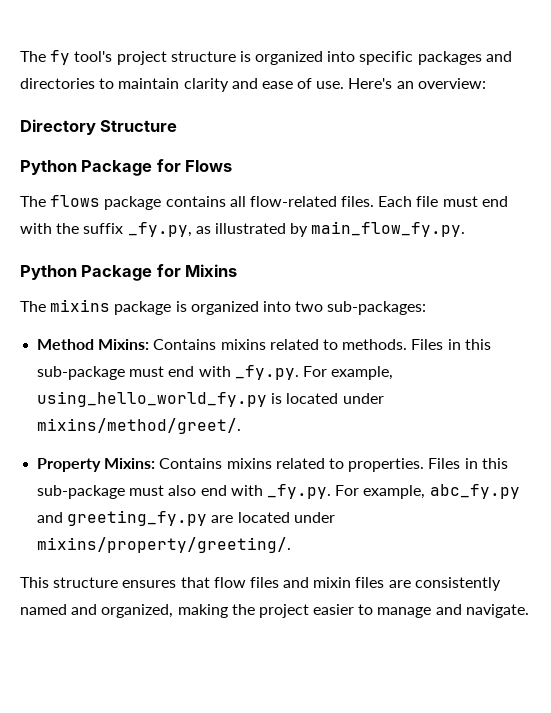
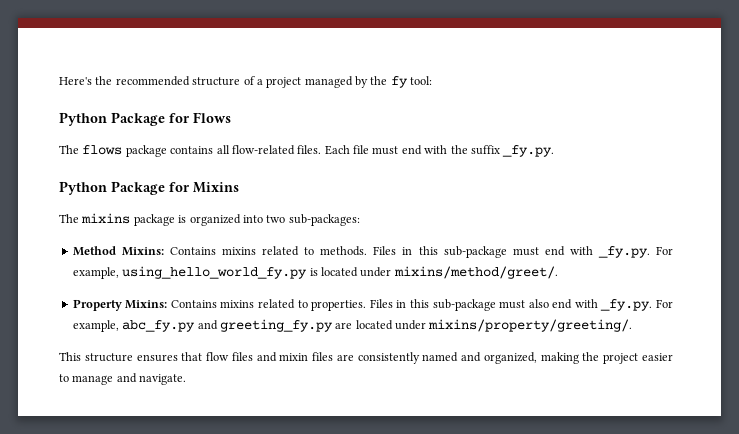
- The fy tool's project structure is organized into specific packages and directories to maintain clarity and ease of use. Here's an overview:
- Directory Structure
+ Here's the recommended structure of a project managed by the fy tool:
- Each file must end with the suffix _fy.py, as illustrated by main_flow_fy.py.
+ Each file must end with the suffix _fy.py.

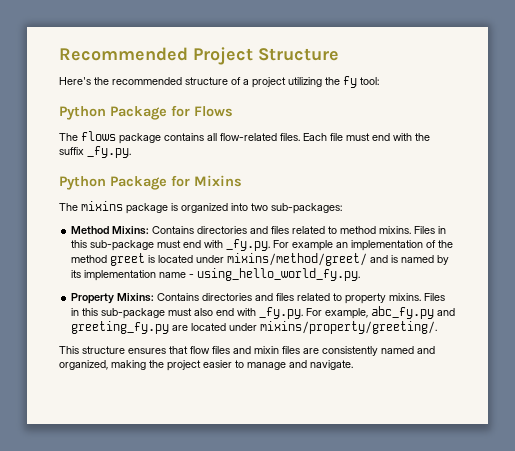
+ Recommended Project Structure
- Here's the recommended structure of a project managed by the fy tool:
+ Here's the recommended structure of a project utilizing the fy tool:
- Method Mixins: Contains mixins related to methods.
+ Method Mixins: Contains directories and files related to method mixins.
- Files in this sub-package must end with _fy.py. For example, using_hello_world_fy.py is located under mixins/method/greet/.
- Property Mixins: Contains mixins related to properties.
+ Files in this sub-package must end with _fy.py. For example an implementation of the method greet is located under mixins/method/greet/ and is named by its implementation name - using_hello_world_fy.py.
+ Property Mixins: Contains directories and files related to property mixins.

